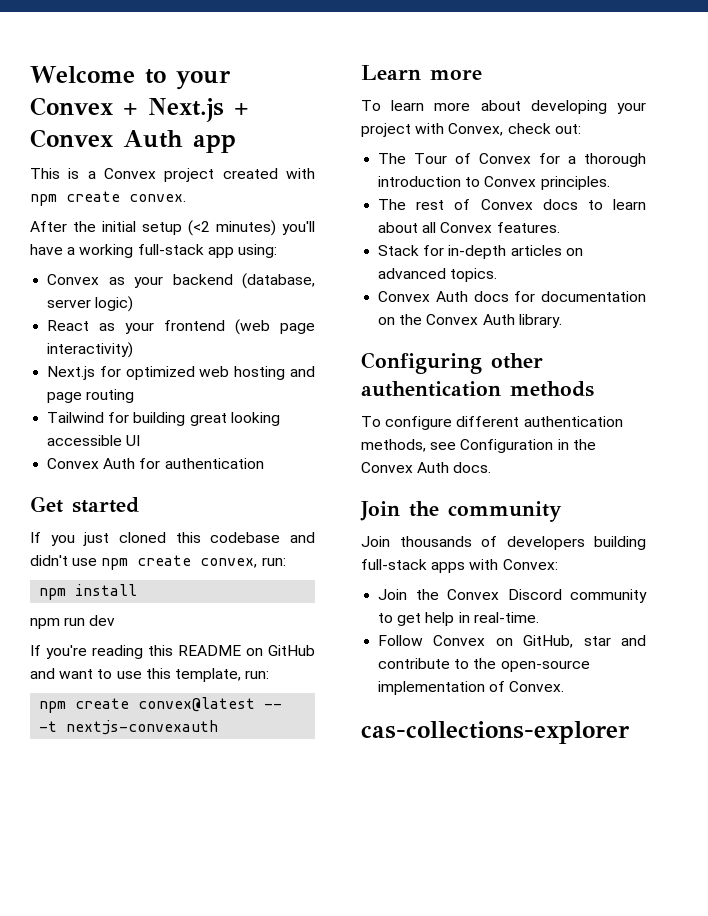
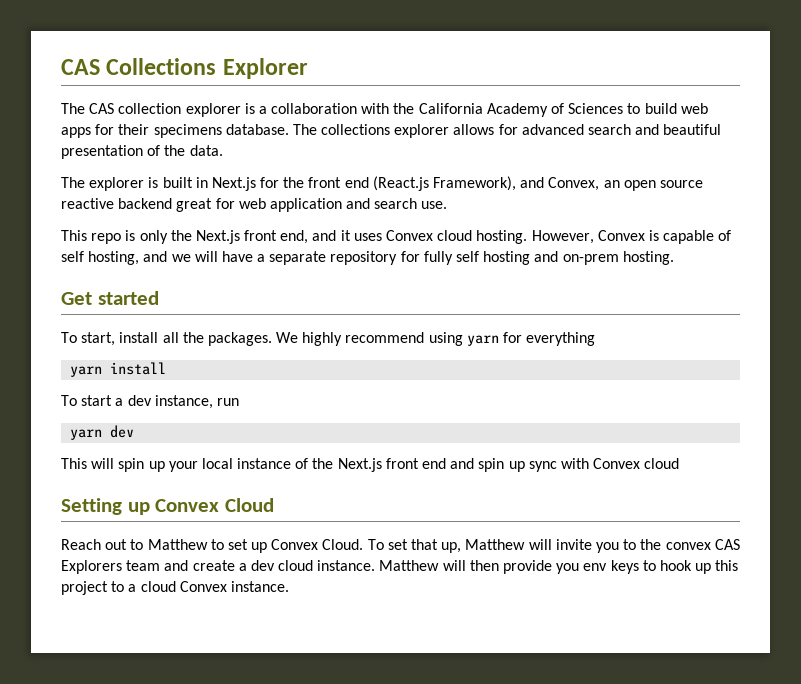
- Welcome to your Convex + Next.js + Convex Auth app
- This is a Convex project created with npm create convex.
- After the initial setup (<2 minutes) you'll have a working full-stack app using:
- Convex as your backend (database, server logic)
- React as your frontend (web page interactivity)
- Next.js for optimized web hosting and page routing
- Tailwind for building great looking accessible UI
- Convex Auth for authentication
+ CAS Collections Explorer
+ The CAS collection explorer is a collaboration with the California Academy of Sciences to build web apps for their specimens database. The collections explorer allows for advanced search and beautiful presentation of the data.
+ The explorer is built in Next.js for the front end (React.js Framework), and Convex, an open source reactive backend great for web application and search use.
+ This repo is only the Next.js front end, and it uses Convex cloud hosting. However, Convex is capable of self hosting, and we will have a separate repository for fully self hosting and on-prem hosting.
  Get started
- If you just cloned this codebase and didn't use npm create convex, run:
- npm install
- npm run dev
+ To start, install all the packages. We highly recommend using yarn for everything
+ yarn install
+ To start a dev instance, run
+ yarn dev
- If you're reading this README on GitHub and want to use this template, run:
- npm create convex@latest -- -t nextjs-convexauth
- Learn more
- To learn more about developing your project with Convex, check out:
- The Tour of Convex for a thorough introduction to Convex principles.
- The rest of Convex docs to learn about all Convex features.
- Stack for in-depth articles on advanced topics.
- Convex Auth docs for documentation on the Convex Auth library.
- Configuring other authentication methods
- To configure different authentication methods, see Configuration in the Convex Auth docs.
- Join the community
- Join thousands of developers building full-stack apps with Convex:
- Join the Convex Discord community to get help in real-time.
- Follow Convex on GitHub, star and contribute to the open-source implementation of Convex.
- cas-collections-explorer
+ This will spin up your local instance of the Next.js front end and spin up sync with Convex cloud
+ Setting up Convex Cloud
+ Reach out to Matthew to set up Convex Cloud. To set that up, Matthew will invite you to the convex CAS Explorers team and create a dev cloud instance. Matthew will then provide you env keys to hook up this project to a cloud Convex instance.

